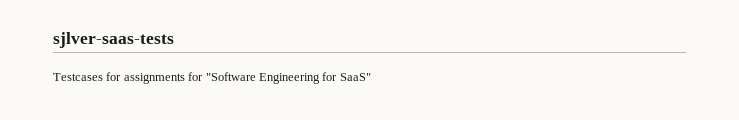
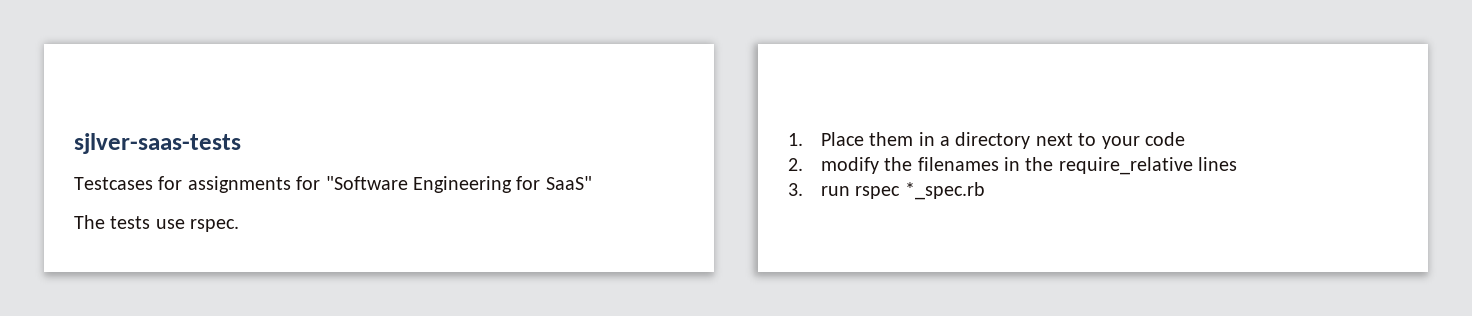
+ The tests use rspec.
+ 1. Place them in a directory next to your code
+ 2. modify the filenames in the require_relative lines
+ 3. run rspec *_spec.rb

